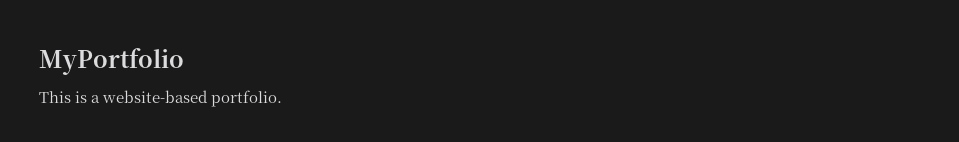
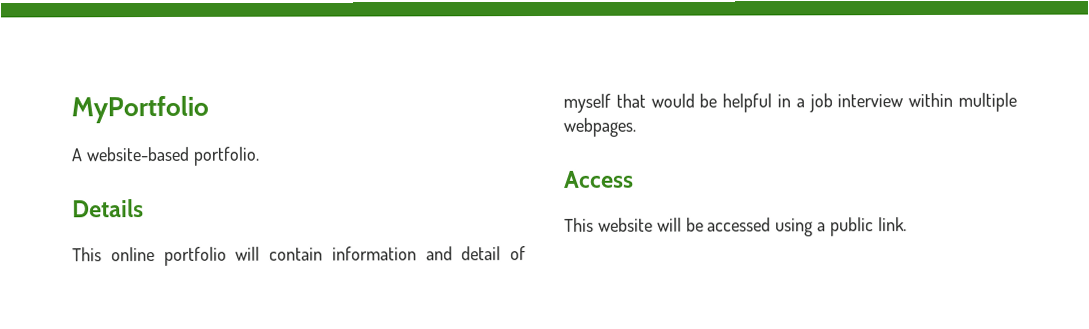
- This is a website-based portfolio.
+ A website-based portfolio.
+ Details
+ This online portfolio will contain information and detail of myself that would be helpful in a job interview within multiple webpages.
+ Access
+ This website will be accessed using a public link.

